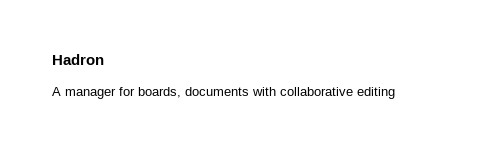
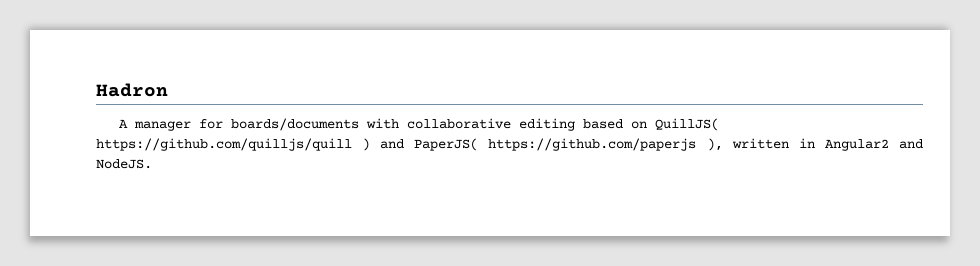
- A manager for boards, documents with collaborative editing
+ A manager for boards/documents with collaborative editing based on QuillJS( https://github.com/quilljs/quill ) and PaperJS( https://github.com/paperjs ), written in Angular2 and NodeJS.

